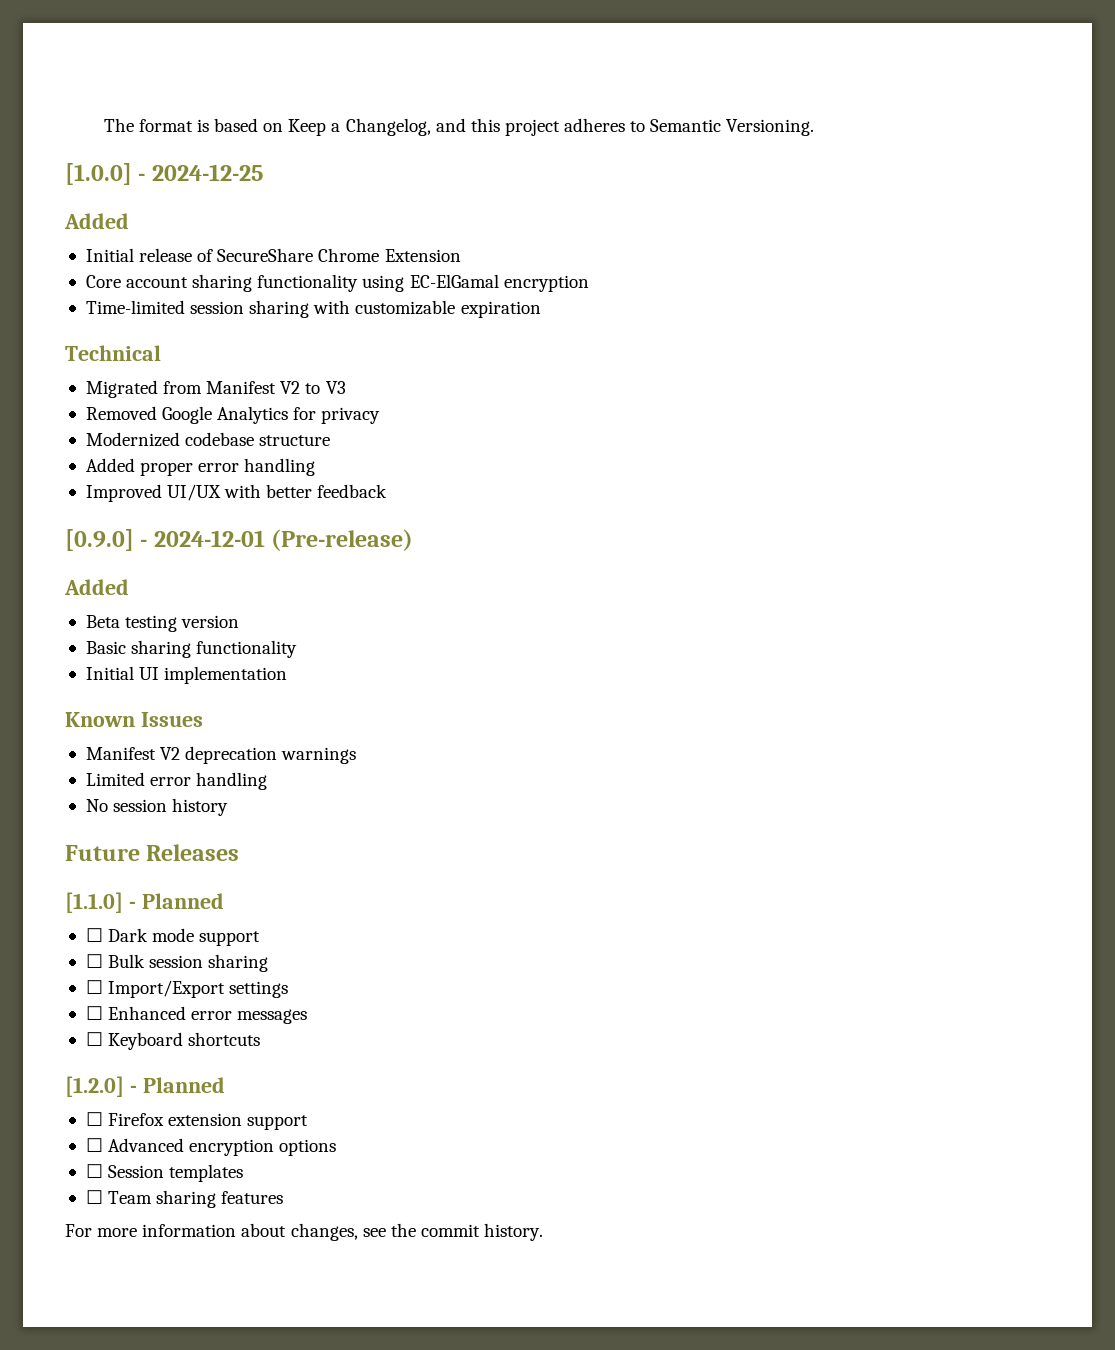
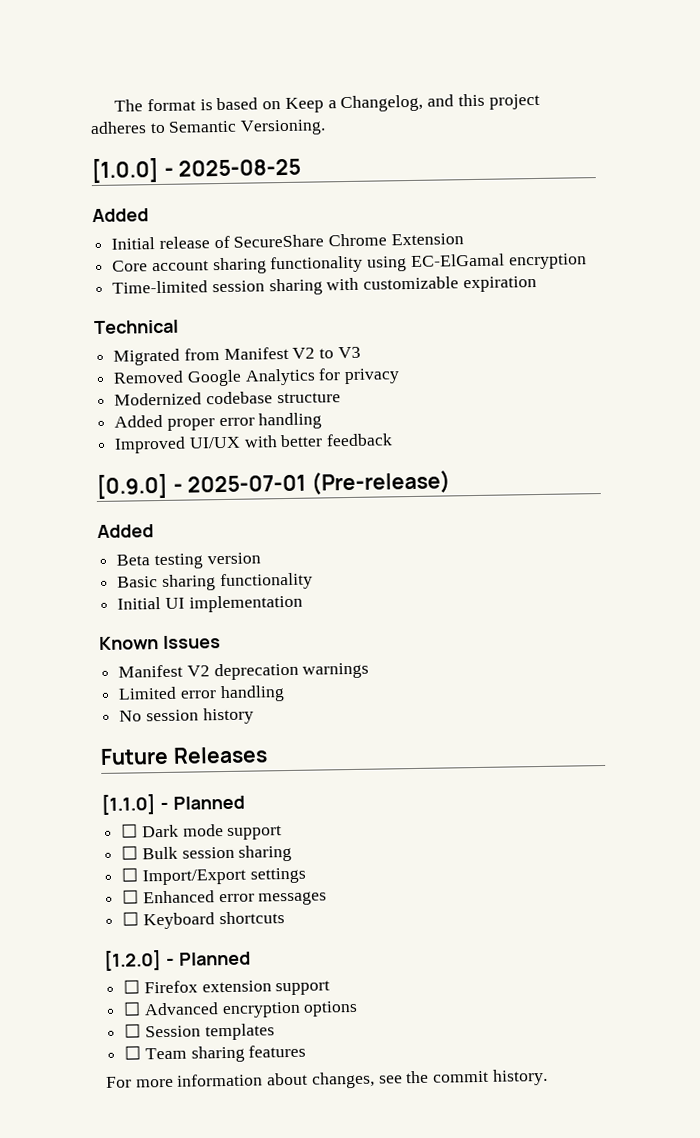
- [1.0.0] - 2024-12-25
+ [1.0.0] - 2025-08-25
- [0.9.0] - 2024-12-01 (Pre-release)
+ [0.9.0] - 2025-07-01 (Pre-release)

